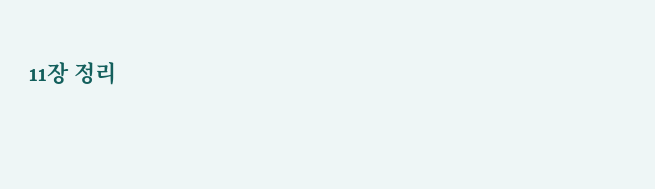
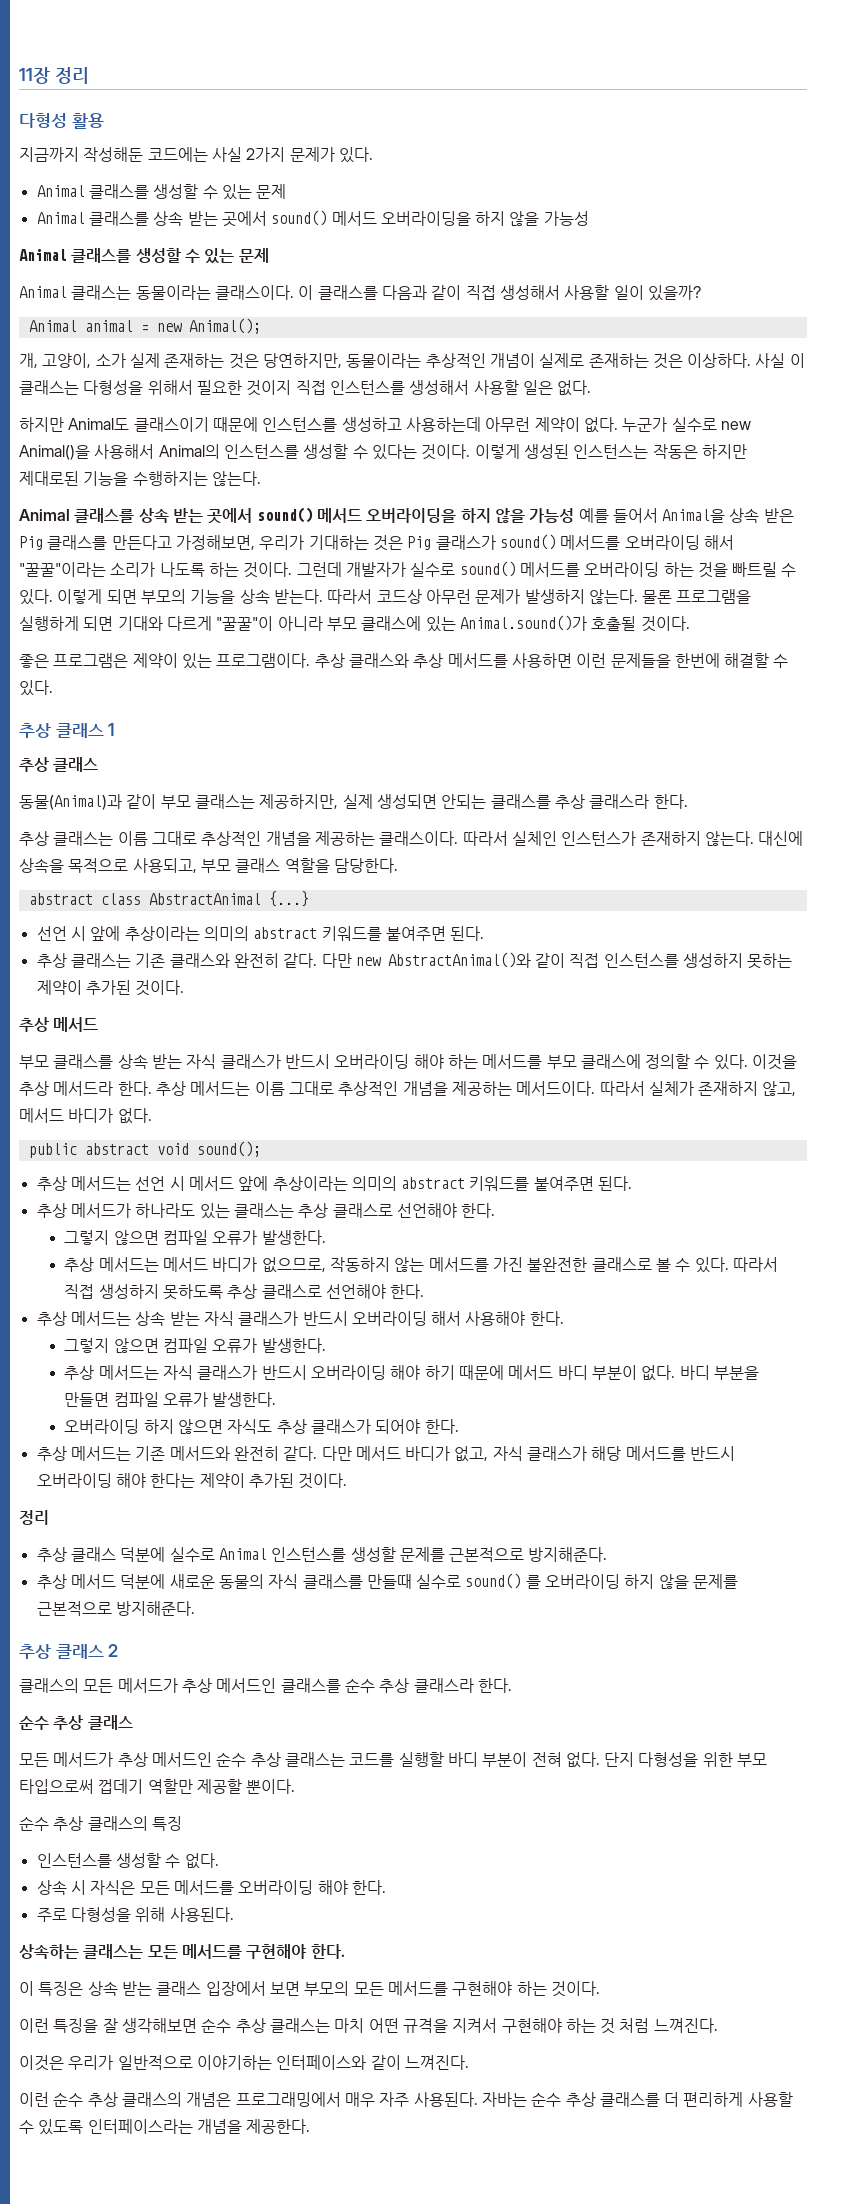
+ 다형성 활용
+ 지금까지 작성해둔 코드에는 사실 2가지 문제가 있다.
+ Animal 클래스를 생성할 수 있는 문제
+ Animal 클래스를 상속 받는 곳에서 sound() 메서드 오버라이딩을 하지 않을 가능성
+ Animal 클래스를 생성할 수 있는 문제
+ Animal 클래스는 동물이라는 클래스이다. 이 클래스를 다음과 같이 직접 생성해서 사용할 일이 있을까?
+ Animal animal = new Animal();
+ 개, 고양이, 소가 실제 존재하는 것은 당연하지만, 동물이라는 추상적인 개념이 실제로 존재하는 것은 이상하다. 사실 이 클래스는 다형성을 위해서 필요한 것이지 직접 인스턴스를 생성해서 사용할 일은 없다.
+ 하지만 Animal도 클래스이기 때문에 인스턴스를 생성하고 사용하는데 아무런 제약이 없다. 누군가 실수로 new Animal()을 사용해서 Animal의 인스턴스를 생성할 수 있다는 것이다. 이렇게 생성된 인스턴스는 작동은 하지만 제대로된 기능을 수행하지는 않는다.
+ Animal 클래스를 상속 받는 곳에서 sound() 메서드 오버라이딩을 하지 않을 가능성 예를 들어서 Animal을 상속 받은 Pig 클래스를 만든다고 가정해보면, 우리가 기대하는 것은 Pig 클래스가 sound() 메서드를 오버라이딩 해서 "꿀꿀"이라는 소리가 나도록 하는 것이다. 그런데 개발자가 실수로 sound() 메서드를 오버라이딩 하는 것을 빠트릴 수 있다. 이렇게 되면 부모의 기능을 상속 받는다. 따라서 코드상 아무런 문제가 발생하지 않는다. 물론 프로그램을 실행하게 되면 기대와 다르게 "꿀꿀"이 아니라 부모 클래스에 있는 Animal.sound()가 호출될 것이다.
+ 좋은 프로그램은 제약이 있는 프로그램이다. 추상 클래스와 추상 메서드를 사용하면 이런 문제들을 한번에 해결할 수 있다.
+ 추상 클래스 1
+ 추상 클래스
+ 동물(Animal)과 같이 부모 클래스는 제공하지만, 실제 생성되면 안되는 클래스를 추상 클래스라 한다.
+ 추상 클래스는 이름 그대로 추상적인 개념을 제공하는 클래스이다. 따라서 실체인 인스턴스가 존재하지 않는다. 대신에 상속을 목적으로 사용되고, 부모 클래스 역할을 담당한다.
+ abstract class AbstractAnimal {...}
+ 선언 시 앞에 추상이라는 의미의 abstract 키워드를 붙여주면 된다.
+ 추상 클래스는 기존 클래스와 완전히 같다. 다만 new AbstractAnimal()와 같이 직접 인스턴스를 생성하지 못하는 제약이 추가된 것이다.
+ 추상 메서드
+ 부모 클래스를 상속 받는 자식 클래스가 반드시 오버라이딩 해야 하는 메서드를 부모 클래스에 정의할 수 있다. 이것을 추상 메서드라 한다. 추상 메서드는 이름 그대로 추상적인 개념을 제공하는 메서드이다. 따라서 실체가 존재하지 않고, 메서드 바디가 없다.
+ public abstract void sound();
+ 추상 메서드는 선언 시 메서드 앞에 추상이라는 의미의 abstract 키워드를 붙여주면 된다.
+ 추상 메서드가 하나라도 있는 클래스는 추상 클래스로 선언해야 한다.
+ 그렇지 않으면 컴파일 오류가 발생한다.
+ 추상 메서드는 메서드 바디가 없으므로, 작동하지 않는 메서드를 가진 불완전한 클래스로 볼 수 있다. 따라서 직접 생성하지 못하도록 추상 클래스로 선언해야 한다.
+ 추상 메서드는 상속 받는 자식 클래스가 반드시 오버라이딩 해서 사용해야 한다.
+ 그렇지 않으면 컴파일 오류가 발생한다.
+ 추상 메서드는 자식 클래스가 반드시 오버라이딩 해야 하기 때문에 메서드 바디 부분이 없다. 바디 부분을 만들면 컴파일 오류가 발생한다.
+ 오버라이딩 하지 않으면 자식도 추상 클래스가 되어야 한다.
+ 추상 메서드는 기존 메서드와 완전히 같다. 다만 메서드 바디가 없고, 자식 클래스가 해당 메서드를 반드시 오버라이딩 해야 한다는 제약이 추가된 것이다.
+ 정리
+ 추상 클래스 덕분에 실수로 Animal 인스턴스를 생성할 문제를 근본적으로 방지해준다.
+ 추상 메서드 덕분에 새로운 동물의 자식 클래스를 만들때 실수로 sound() 를 오버라이딩 하지 않을 문제를 근본적으로 방지해준다.
+ 추상 클래스 2
+ 클래스의 모든 메서드가 추상 메서드인 클래스를 순수 추상 클래스라 한다.
+ 순수 추상 클래스
+ 모든 메서드가 추상 메서드인 순수 추상 클래스는 코드를 실행할 바디 부분이 전혀 없다. 단지 다형성을 위한 부모 타입으로써 껍데기 역할만 제공할 뿐이다.
+ 순수 추상 클래스의 특징
+ 인스턴스를 생성할 수 없다.
+ 상속 시 자식은 모든 메서드를 오버라이딩 해야 한다.
+ 주로 다형성을 위해 사용된다.
+ 상속하는 클래스는 모든 메서드를 구현해야 한다.
+ 이 특징은 상속 받는 클래스 입장에서 보면 부모의 모든 메서드를 구현해야 하는 것이다.
+ 이런 특징을 잘 생각해보면 순수 추상 클래스는 마치 어떤 규격을 지켜서 구현해야 하는 것 처럼 느껴진다.
+ 이것은 우리가 일반적으로 이야기하는 인터페이스와 같이 느껴진다.
+ 이런 순수 추상 클래스의 개념은 프로그래밍에서 매우 자주 사용된다. 자바는 순수 추상 클래스를 더 편리하게 사용할 수 있도록 인터페이스라는 개념을 제공한다.

